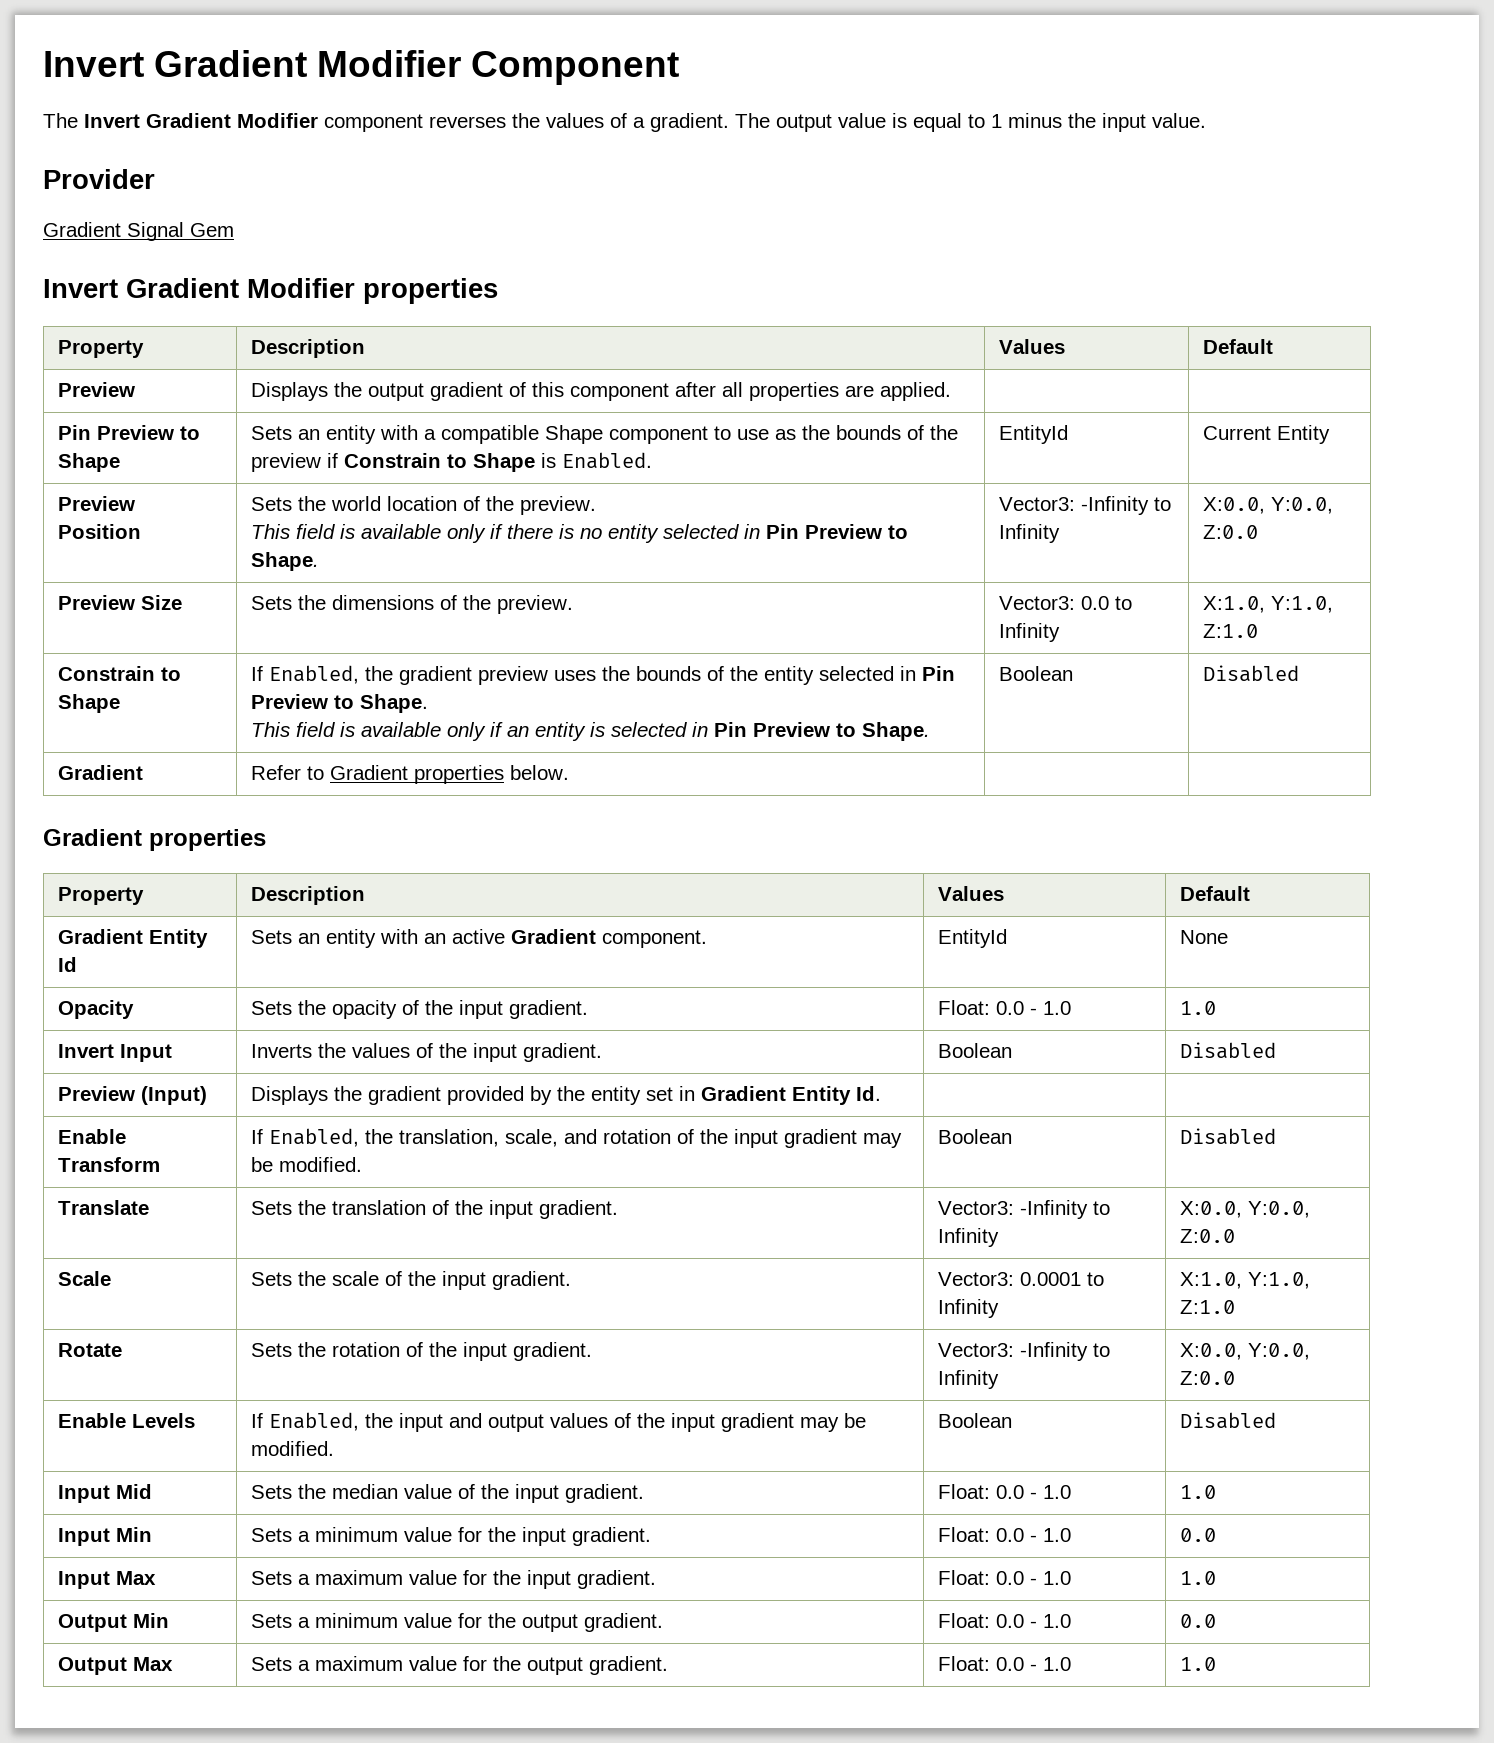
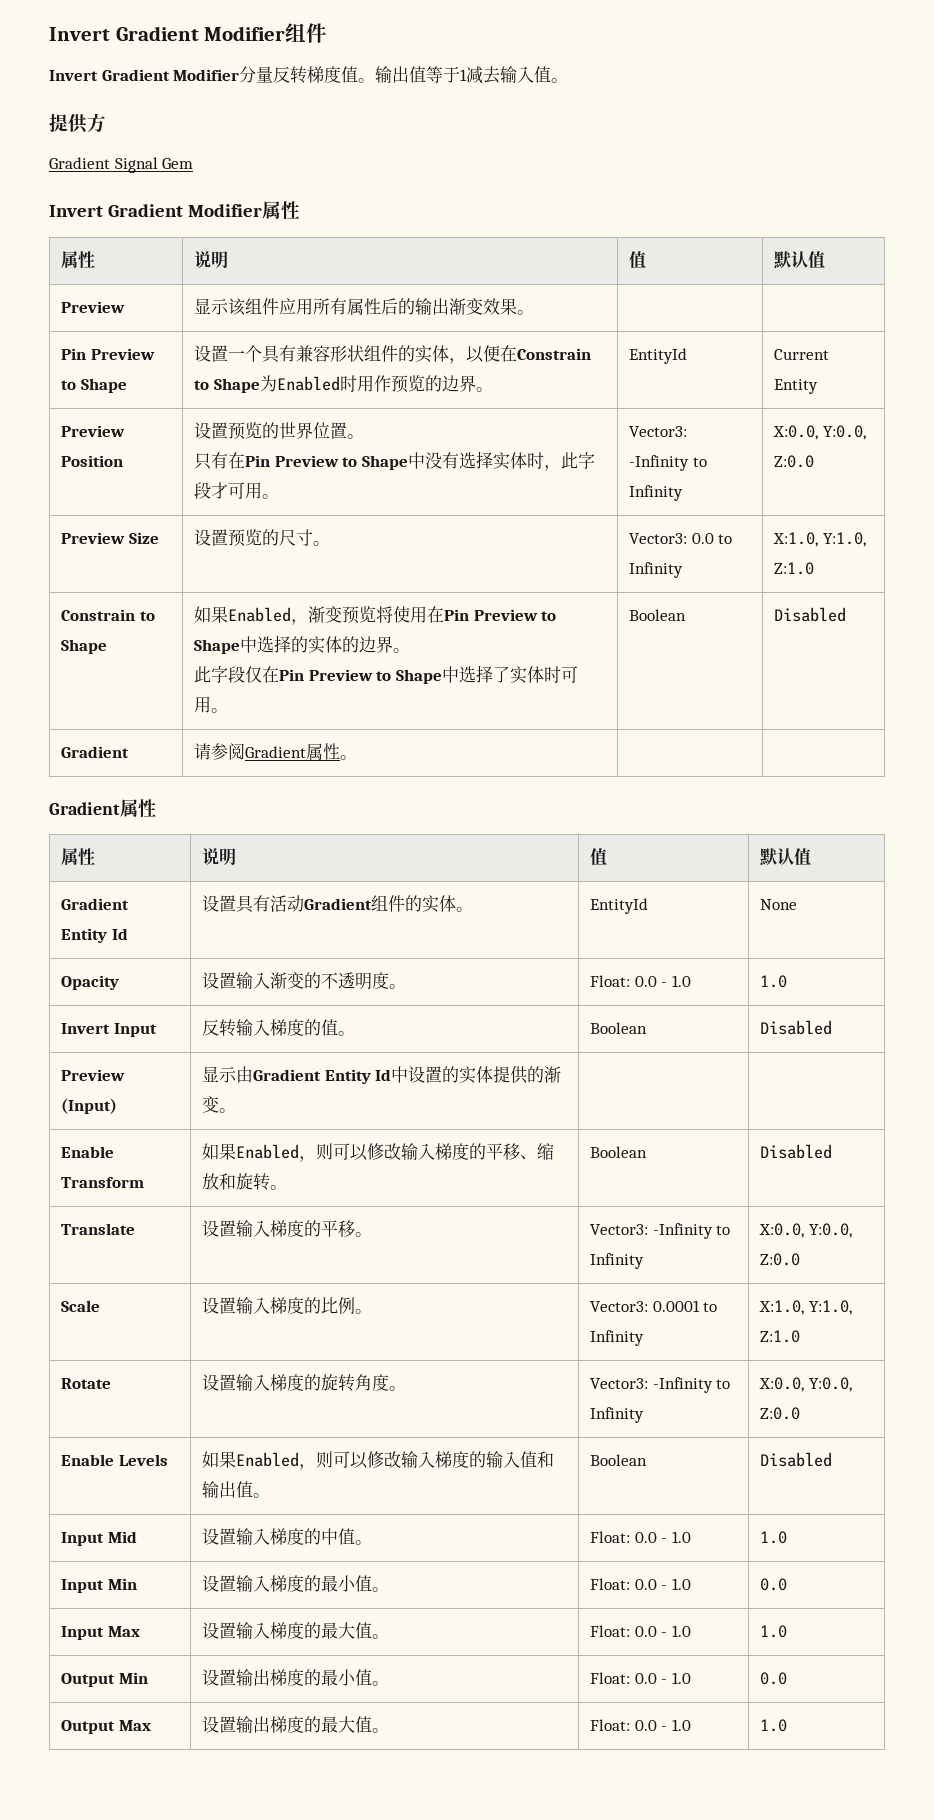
- Invert Gradient Modifier Component
- The Invert Gradient Modifier component reverses the values of a gradient. The output value is equal to 1 minus the input value.
- Provider
+ Invert Gradient Modifier组件
+ Invert Gradient Modifier分量反转梯度值。输出值等于1减去输入值。
+ 提供方
- Invert Gradient Modifier properties
- Property | Description | Values | Default
- Preview | Displays the output gradient of this component after all properties are applied. | |
- Pin Preview to Shape | Sets an entity with a compatible Shape component to use as the bounds of the preview if Constrain to Shape is Enabled. | EntityId | Current Entity
+ Invert Gradient Modifier属性
+ 属性 | 说明 | 值 | 默认值
+ Preview | 显示该组件应用所有属性后的输出渐变效果。 | |
+ Pin Preview to Shape | 设置一个具有兼容形状组件的实体，以便在Constrain to Shape为Enabled时用作预览的边界。 | EntityId | Current Entity
- Preview Position | Sets the world location of the preview.
- This field is available only if there is no entity selected in Pin Preview to Shape. | Vector3: -Infinity to Infinity | X:0.0, Y:0.0, Z:0.0
+ Preview Position | 设置预览的世界位置。
+ 只有在Pin Preview to Shape中没有选择实体时，此字段才可用。 | Vector3: -Infinity to Infinity | X:0.0, Y:0.0, Z:0.0
- Preview Size | Sets the dimensions of the preview. | Vector3: 0.0 to Infinity | X:1.0, Y:1.0, Z:1.0
+ Preview Size | 设置预览的尺寸。 | Vector3: 0.0 to Infinity | X:1.0, Y:1.0, Z:1.0
- Constrain to Shape | If Enabled, the gradient preview uses the bounds of the entity selected in Pin Preview to Shape.
- This field is available only if an entity is selected in Pin Preview to Shape. | Boolean | Disabled
- Gradient | Refer to Gradient properties below. | |
- Gradient properties
- Property | Description | Values | Default
- Gradient Entity Id | Sets an entity with an active Gradient component. | EntityId | None
- Opacity | Sets the opacity of the input gradient. | Float: 0.0 - 1.0 | 1.0
+ Constrain to Shape | 如果Enabled，渐变预览将使用在Pin Preview to Shape中选择的实体的边界。
+ 此字段仅在Pin Preview to Shape中选择了实体时可用。 | Boolean | Disabled
+ Gradient | 请参阅Gradient属性。 | |
+ Gradient属性
+ 属性 | 说明 | 值 | 默认值
+ Gradient Entity Id | 设置具有活动Gradient组件的实体。 | EntityId | None
+ Opacity | 设置输入渐变的不透明度。 | Float: 0.0 - 1.0 | 1.0
- Invert Input | Inverts the values of the input gradient. | Boolean | Disabled
- Preview (Input) | Displays the gradient provided by the entity set in Gradient Entity Id. | |
- Enable Transform | If Enabled, the translation, scale, and rotation of the input gradient may be modified. | Boolean | Disabled
- Translate | Sets the translation of the input gradient. | Vector3: -Infinity to Infinity | X:0.0, Y:0.0, Z:0.0
+ Invert Input | 反转输入梯度的值。 | Boolean | Disabled
+ Preview (Input) | 显示由Gradient Entity Id中设置的实体提供的渐变。 | |
+ Enable Transform | 如果Enabled，则可以修改输入梯度的平移、缩放和旋转。 | Boolean | Disabled
+ Translate | 设置输入梯度的平移。 | Vector3: -Infinity to Infinity | X:0.0, Y:0.0, Z:0.0
- Scale | Sets the scale of the input gradient. | Vector3: 0.0001 to Infinity | X:1.0, Y:1.0, Z:1.0
+ Scale | 设置输入梯度的比例。 | Vector3: 0.0001 to Infinity | X:1.0, Y:1.0, Z:1.0
- Rotate | Sets the rotation of the input gradient. | Vector3: -Infinity to Infinity | X:0.0, Y:0.0, Z:0.0
+ Rotate | 设置输入梯度的旋转角度。 | Vector3: -Infinity to Infinity | X:0.0, Y:0.0, Z:0.0
- Enable Levels | If Enabled, the input and output values of the input gradient may be modified. | Boolean | Disabled
- Input Mid | Sets the median value of the input gradient. | Float: 0.0 - 1.0 | 1.0
+ Enable Levels | 如果Enabled，则可以修改输入梯度的输入值和输出值。 | Boolean | Disabled
+ Input Mid | 设置输入梯度的中值。 | Float: 0.0 - 1.0 | 1.0
- Input Min | Sets a minimum value for the input gradient. | Float: 0.0 - 1.0 | 0.0
+ Input Min | 设置输入梯度的最小值。 | Float: 0.0 - 1.0 | 0.0
- Input Max | Sets a maximum value for the input gradient. | Float: 0.0 - 1.0 | 1.0
+ Input Max | 设置输入梯度的最大值。 | Float: 0.0 - 1.0 | 1.0
- Output Min | Sets a minimum value for the output gradient. | Float: 0.0 - 1.0 | 0.0
+ Output Min | 设置输出梯度的最小值。 | Float: 0.0 - 1.0 | 0.0
- Output Max | Sets a maximum value for the output gradient. | Float: 0.0 - 1.0 | 1.0
+ Output Max | 设置输出梯度的最大值。 | Float: 0.0 - 1.0 | 1.0

